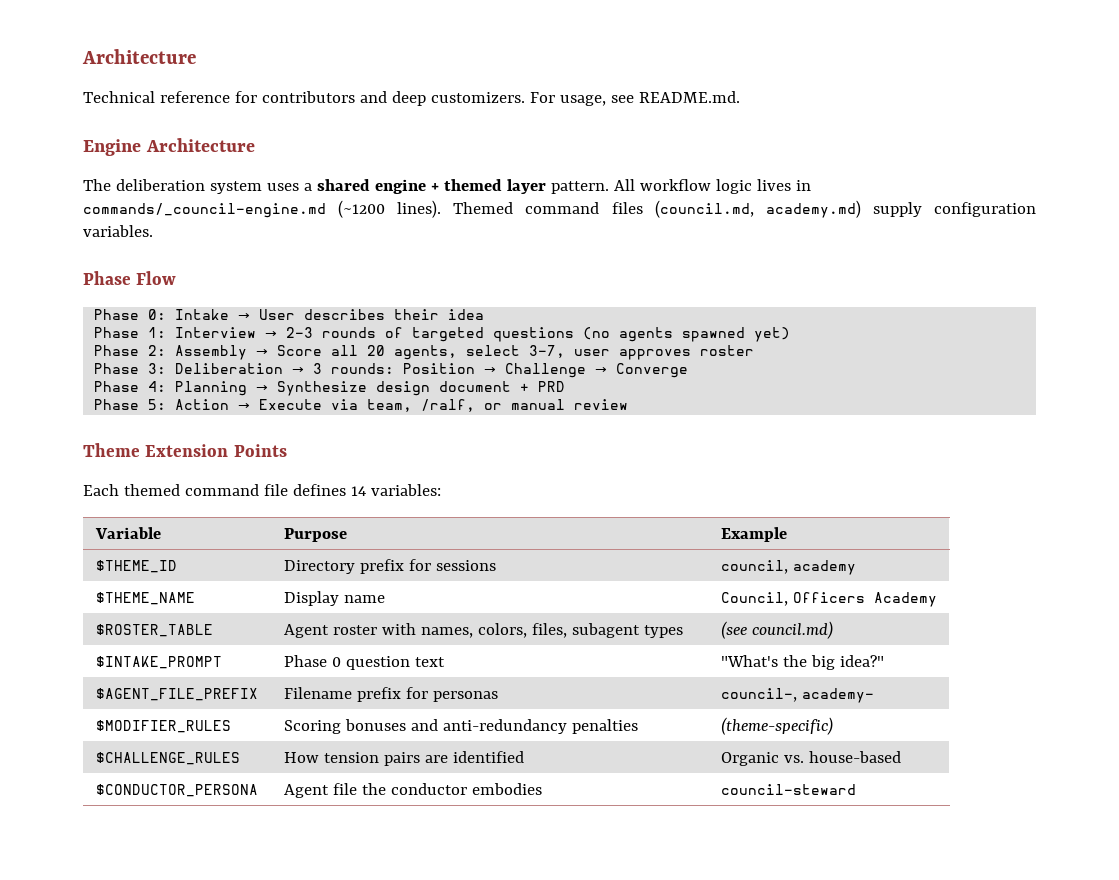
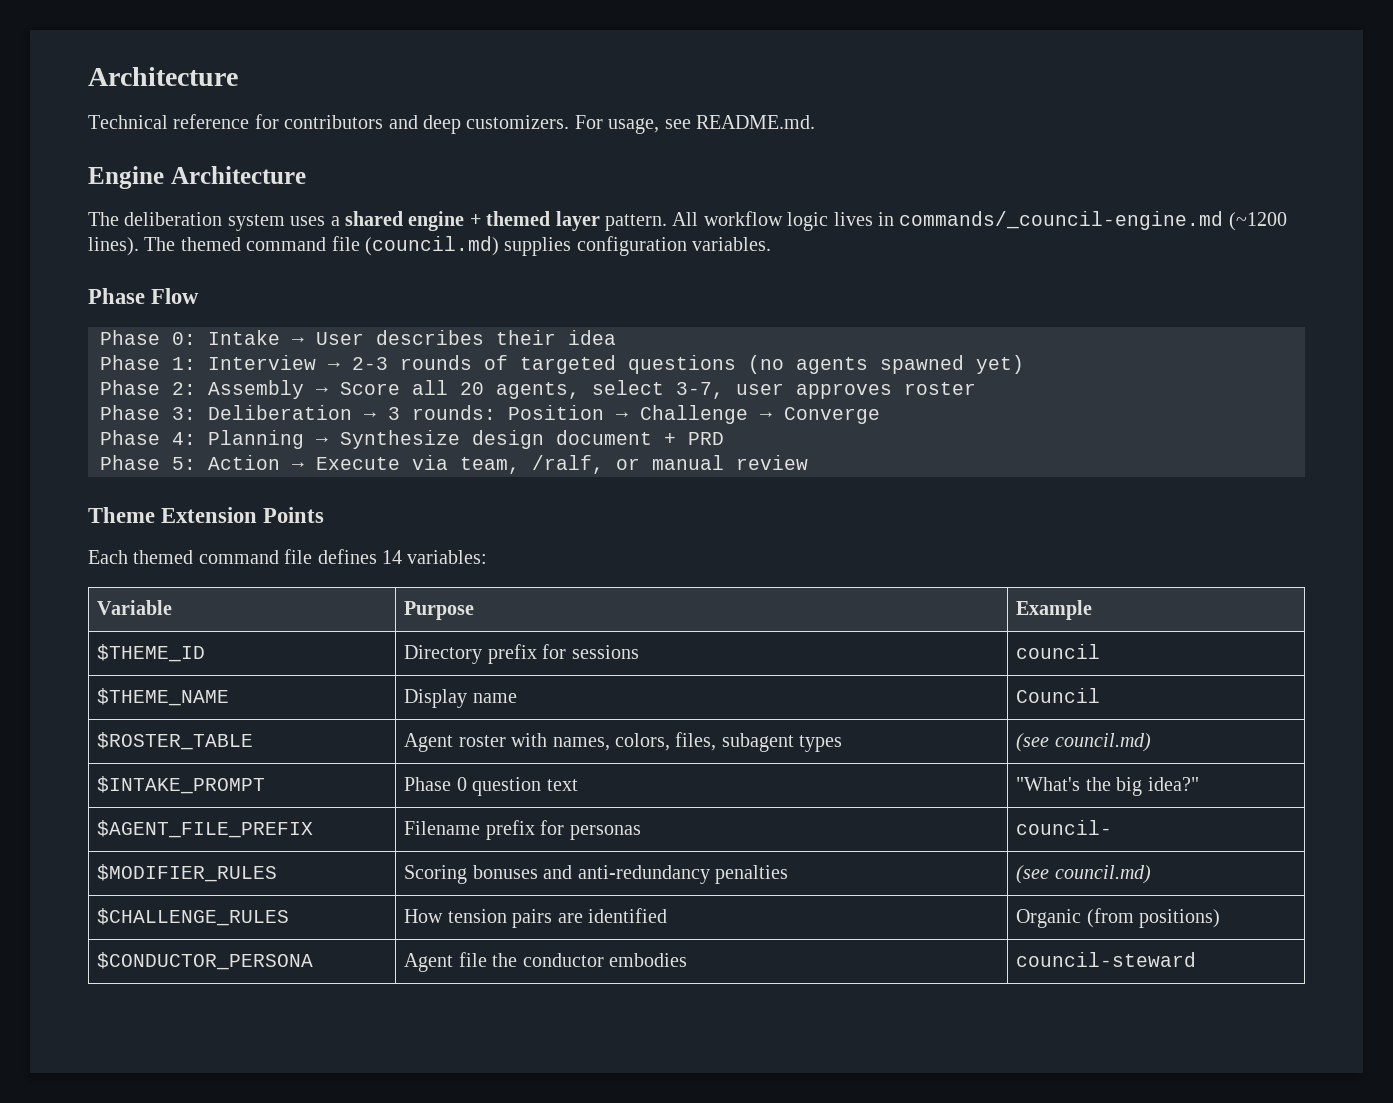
- Themed command files (council.md, academy.md) supply configuration variables.
+ The themed command file (council.md) supplies configuration variables.
- $THEME_ID | Directory prefix for sessions | council, academy
+ $THEME_ID | Directory prefix for sessions | council
- $THEME_NAME | Display name | Council, Officers Academy
+ $THEME_NAME | Display name | Council
- $AGENT_FILE_PREFIX | Filename prefix for personas | council-, academy-
+ $AGENT_FILE_PREFIX | Filename prefix for personas | council-
- $MODIFIER_RULES | Scoring bonuses and anti-redundancy penalties | (theme-specific)
+ $MODIFIER_RULES | Scoring bonuses and anti-redundancy penalties | (see council.md)
- $CHALLENGE_RULES | How tension pairs are identified | Organic vs. house-based
+ $CHALLENGE_RULES | How tension pairs are identified | Organic (from positions)

